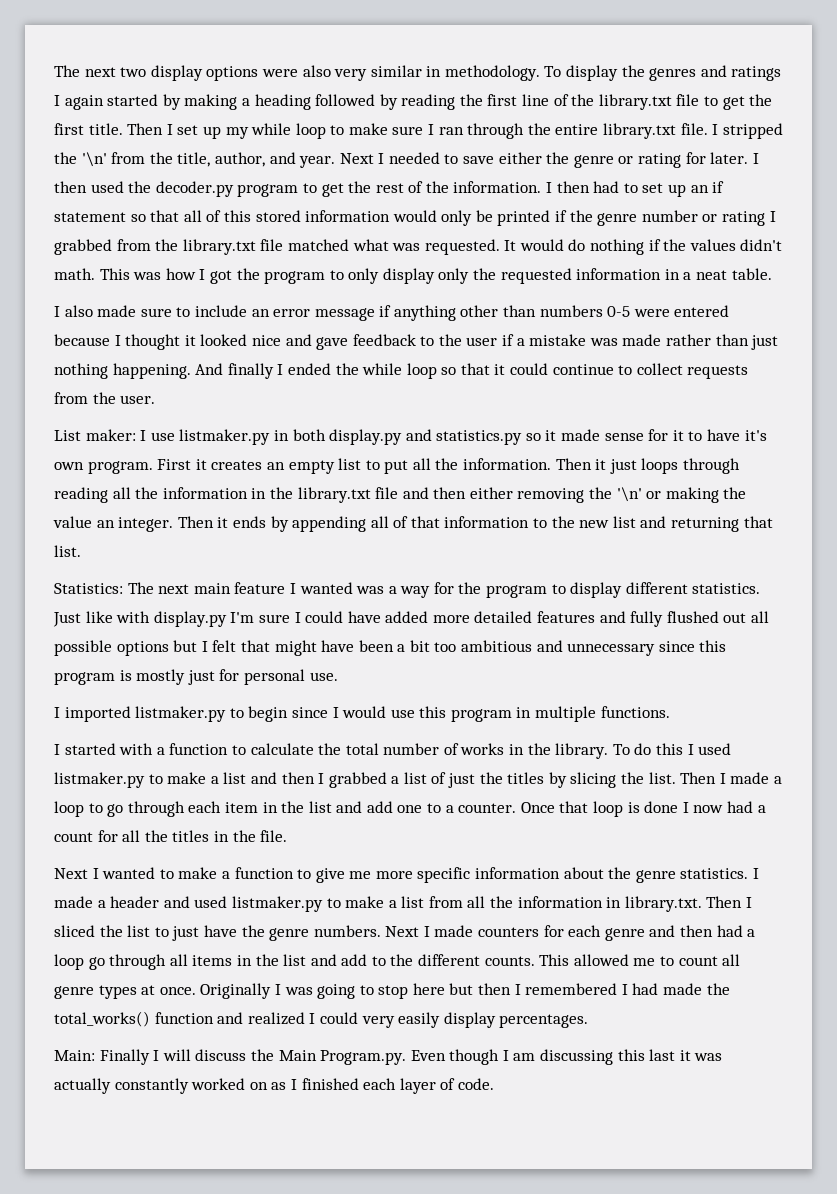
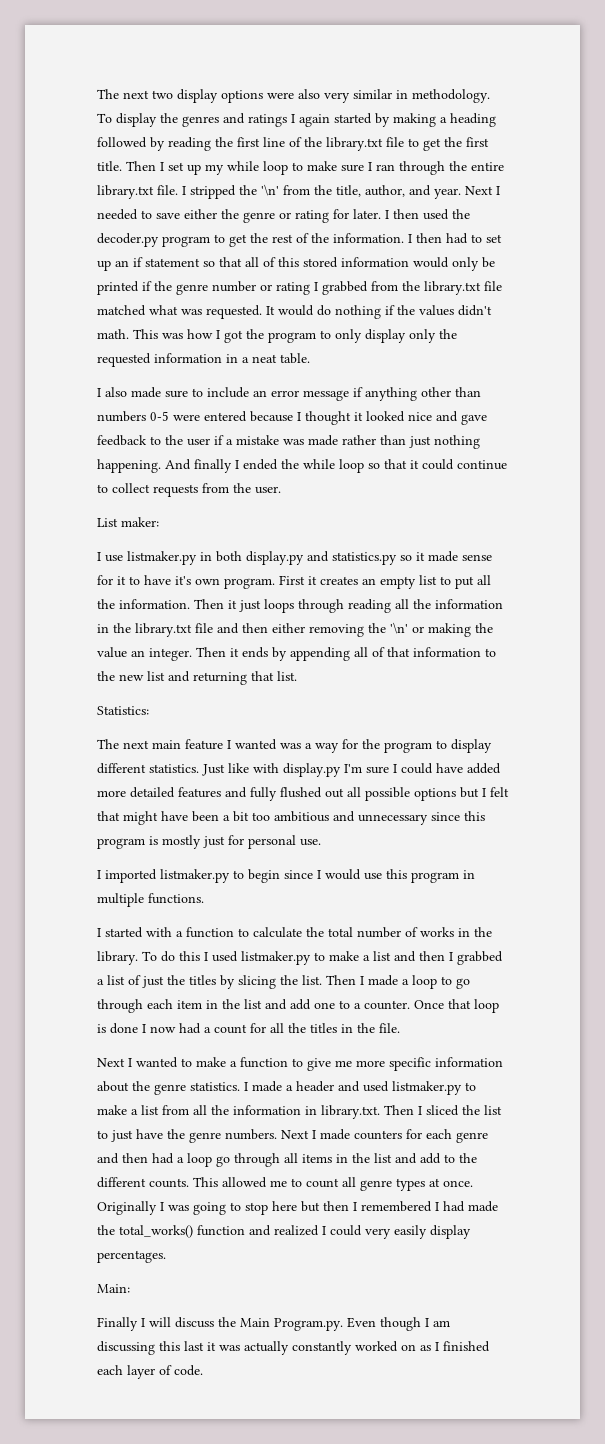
- List maker: I use listmaker.py in both display.py and statistics.py so it made sense for it to have it's own program.
+ List maker:
+ I use listmaker.py in both display.py and statistics.py so it made sense for it to have it's own program.
- Statistics: The next main feature I wanted was a way for the program to display different statistics.
+ Statistics:
+ The next main feature I wanted was a way for the program to display different statistics.
- Main: Finally I will discuss the Main Program.py. Even though I am discussing this last it was actually constantly worked on as I finished each layer of code.
+ Main:
+ Finally I will discuss the Main Program.py. Even though I am discussing this last it was actually constantly worked on as I finished each layer of code.

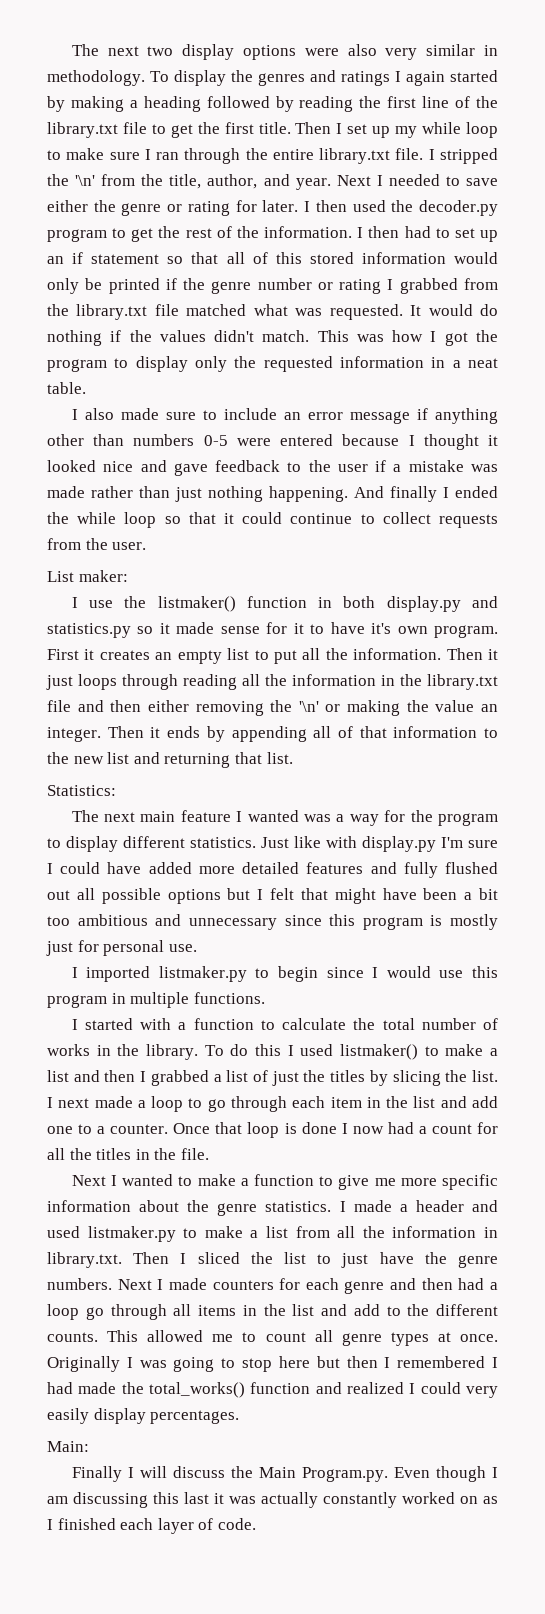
- It would do nothing if the values didn't math.
+ It would do nothing if the values didn't match.
- This was how I got the program to only display only the requested information in a neat table.
+ This was how I got the program to display only the requested information in a neat table.
- I use listmaker.py in both display.py and statistics.py so it made sense for it to have it's own program.
+ I use the listmaker() function in both display.py and statistics.py so it made sense for it to have it's own program.
- To do this I used listmaker.py to make a list and then I grabbed a list of just the titles by slicing the list.
+ To do this I used listmaker() to make a list and then I grabbed a list of just the titles by slicing the list.
- Then I made a loop to go through each item in the list and add one to a counter.
+ I next made a loop to go through each item in the list and add one to a counter.

